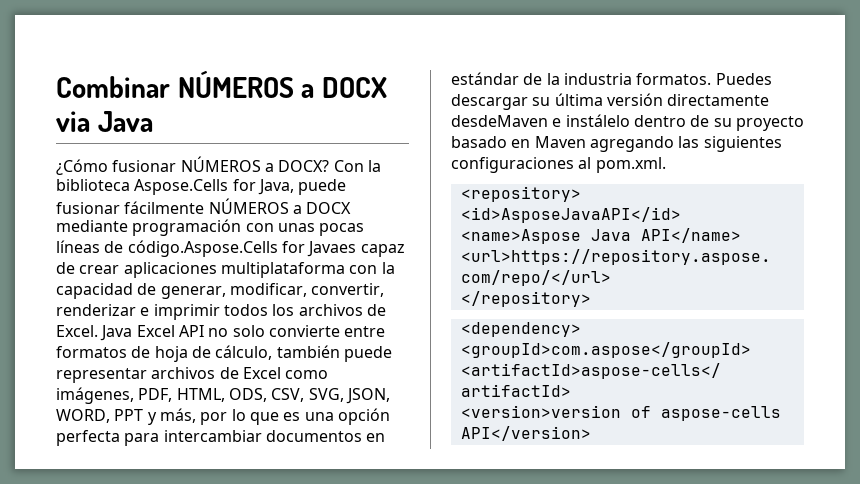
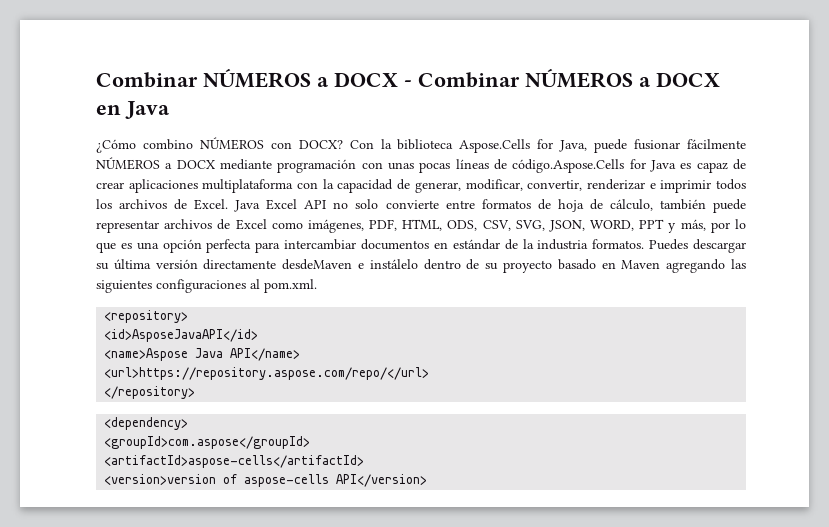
- Combinar NÚMEROS a DOCX via Java
+ Combinar NÚMEROS a DOCX - Combinar NÚMEROS a DOCX en Java
- ¿Cómo fusionar NÚMEROS a DOCX?
+ ¿Cómo combino NÚMEROS con DOCX?
- Con la biblioteca Aspose.Cells for Java, puede fusionar fácilmente NÚMEROS a DOCX mediante programación con unas pocas líneas de código.Aspose.Cells for Javaes capaz de crear aplicaciones multiplataforma con la capacidad de generar, modificar, convertir, renderizar e imprimir todos los archivos de Excel.
+ Con la biblioteca Aspose.Cells for Java, puede fusionar fácilmente NÚMEROS a DOCX mediante programación con unas pocas líneas de código.Aspose.Cells for Java es capaz de crear aplicaciones multiplataforma con la capacidad de generar, modificar, convertir, renderizar e imprimir todos los archivos de Excel.

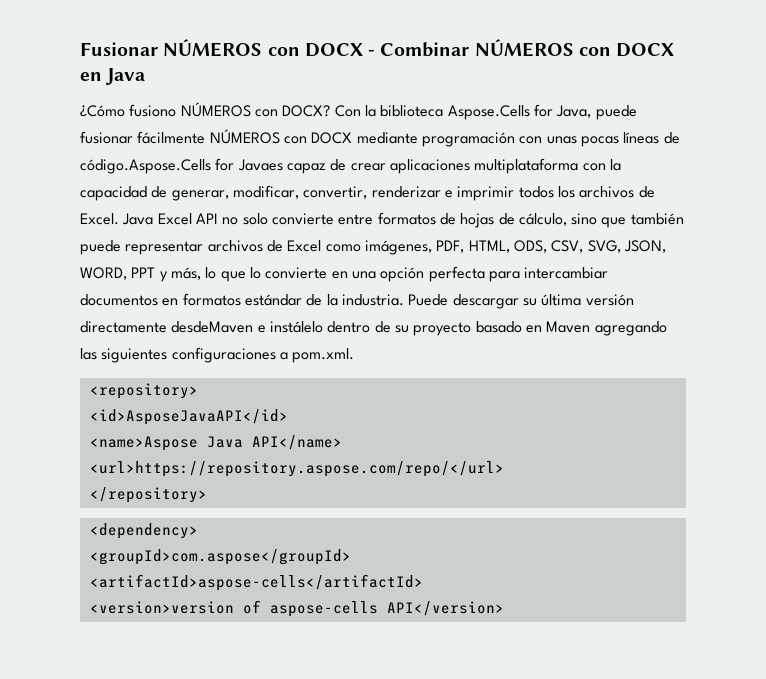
- Combinar NÚMEROS a DOCX - Combinar NÚMEROS a DOCX en Java
+ Fusionar NÚMEROS con DOCX - Combinar NÚMEROS con DOCX en Java
- ¿Cómo combino NÚMEROS con DOCX?
+ ¿Cómo fusiono NÚMEROS con DOCX?
- Con la biblioteca Aspose.Cells for Java, puede fusionar fácilmente NÚMEROS a DOCX mediante programación con unas pocas líneas de código.Aspose.Cells for Java es capaz de crear aplicaciones multiplataforma con la capacidad de generar, modificar, convertir, renderizar e imprimir todos los archivos de Excel.
+ Con la biblioteca Aspose.Cells for Java, puede fusionar fácilmente NÚMEROS con DOCX mediante programación con unas pocas líneas de código.Aspose.Cells for Javaes capaz de crear aplicaciones multiplataforma con la capacidad de generar, modificar, convertir, renderizar e imprimir todos los archivos de Excel.
- Java Excel API no solo convierte entre formatos de hoja de cálculo, también puede representar archivos de Excel como imágenes, PDF, HTML, ODS, CSV, SVG, JSON, WORD, PPT y más, por lo que es una opción perfecta para intercambiar documentos en estándar de la industria formatos. Puedes descargar su última versión directamente desdeMaven e instálelo dentro de su proyecto basado en Maven agregando las siguientes configuraciones al pom.xml.
+ Java Excel API no solo convierte entre formatos de hojas de cálculo, sino que también puede representar archivos de Excel como imágenes, PDF, HTML, ODS, CSV, SVG, JSON, WORD, PPT y más, lo que lo convierte en una opción perfecta para intercambiar documentos en formatos estándar de la industria. Puede descargar su última versión directamente desdeMaven e instálelo dentro de su proyecto basado en Maven agregando las siguientes configuraciones a pom.xml.

